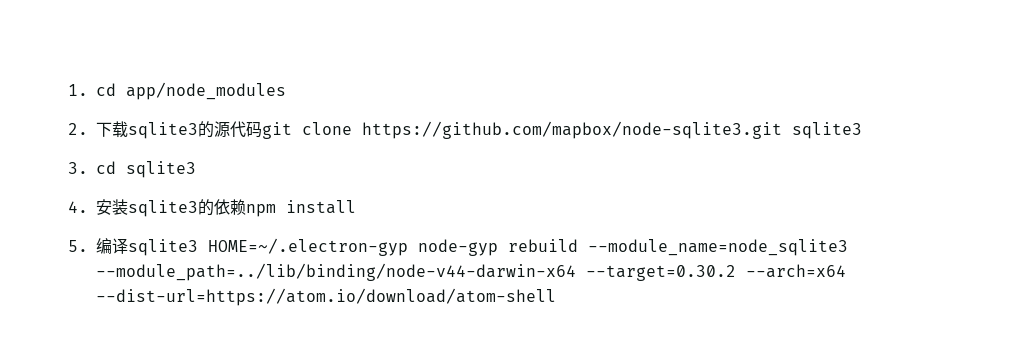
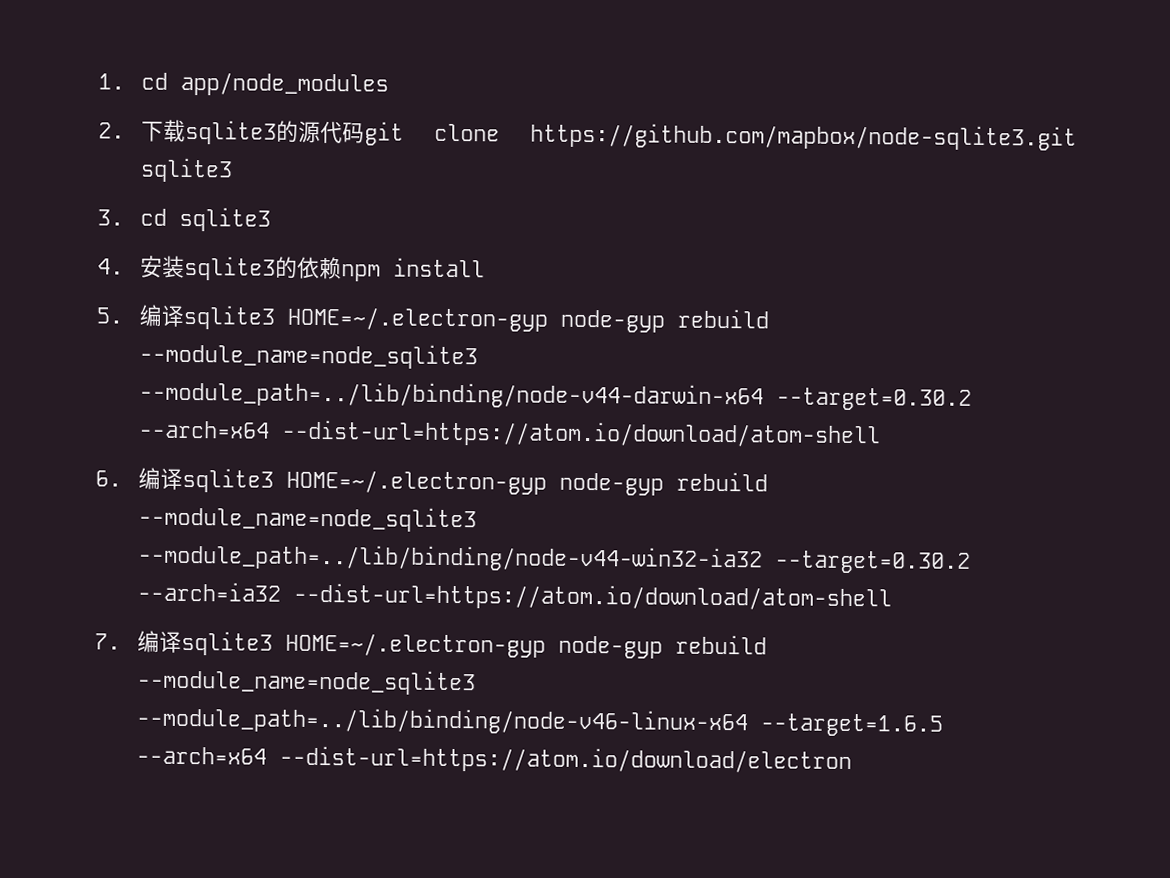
+ 6.编译sqlite3 HOME=~/.electron-gyp node-gyp rebuild --module_name=node_sqlite3 --module_path=../lib/binding/node-v44-win32-ia32 --target=0.30.2 --arch=ia32 --dist-url=https://atom.io/download/atom-shell
+ 7.编译sqlite3 HOME=~/.electron-gyp node-gyp rebuild --module_name=node_sqlite3 --module_path=../lib/binding/node-v46-linux-x64 --target=1.6.5 --arch=x64 --dist-url=https://atom.io/download/electron

